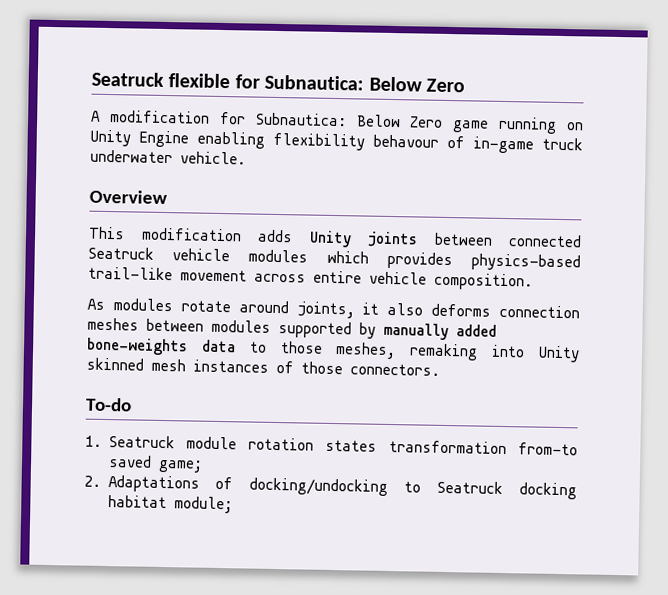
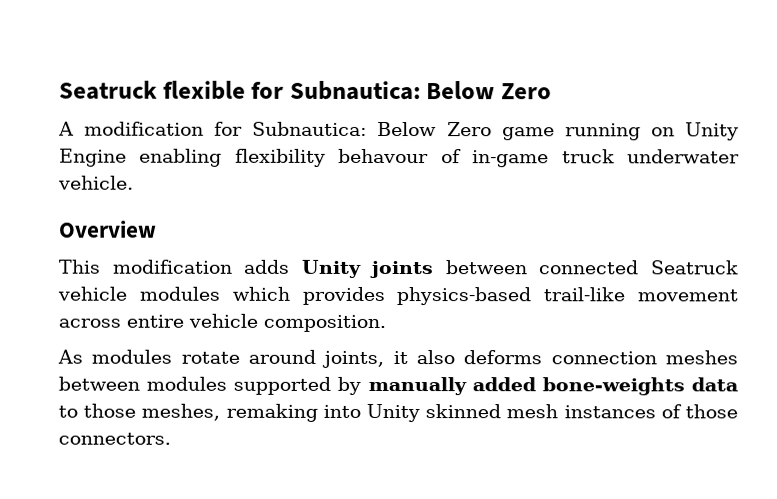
- To-do
- 1. Seatruck module rotation states transformation from-to saved game;
- 2. Adaptations of docking/undocking to Seatruck docking habitat module;

